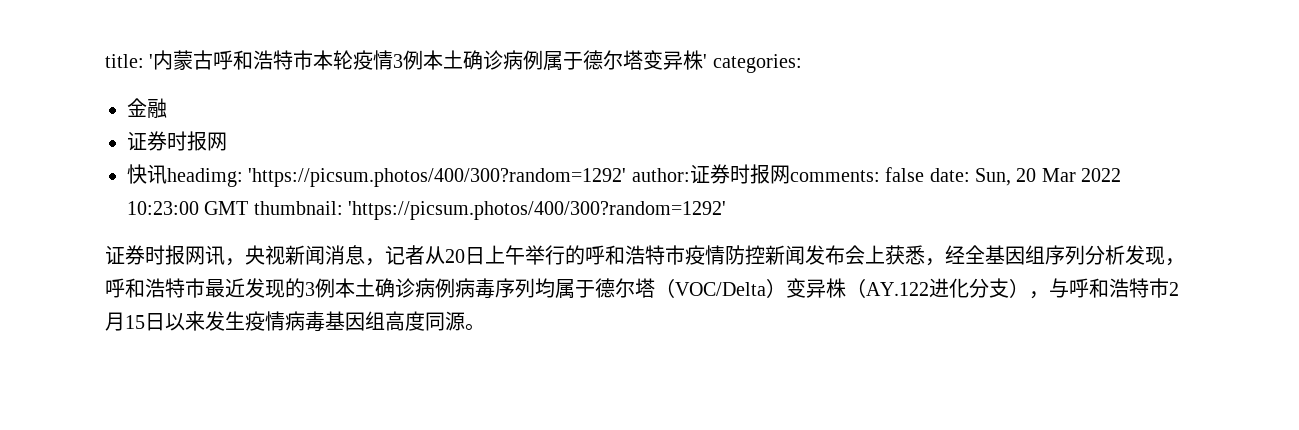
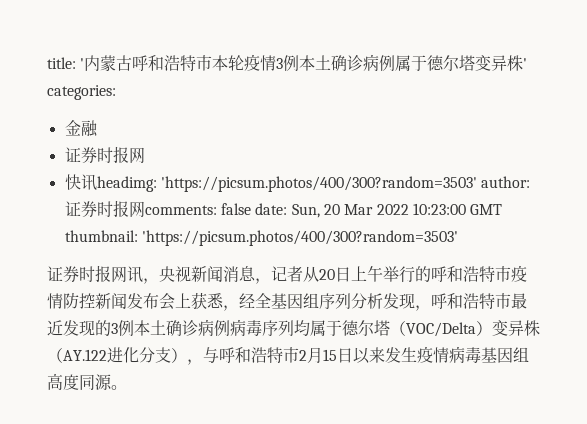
- 快讯headimg: 'https://picsum.photos/400/300?random=1292' author:证券时报网comments: false date: Sun, 20 Mar 2022 10:23:00 GMT thumbnail: 'https://picsum.photos/400/300?random=1292'
+ 快讯headimg: 'https://picsum.photos/400/300?random=3503' author:证券时报网comments: false date: Sun, 20 Mar 2022 10:23:00 GMT thumbnail: 'https://picsum.photos/400/300?random=3503'

